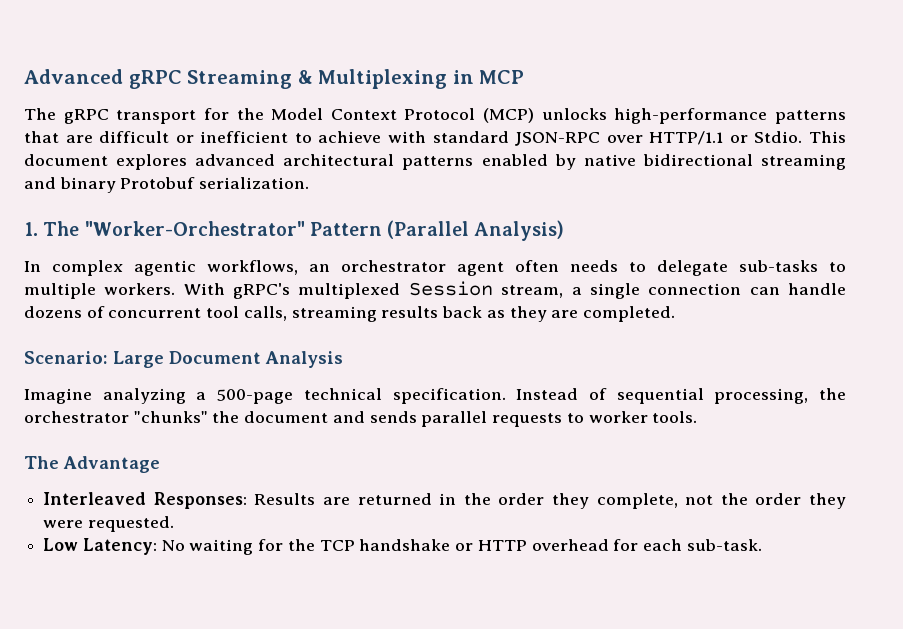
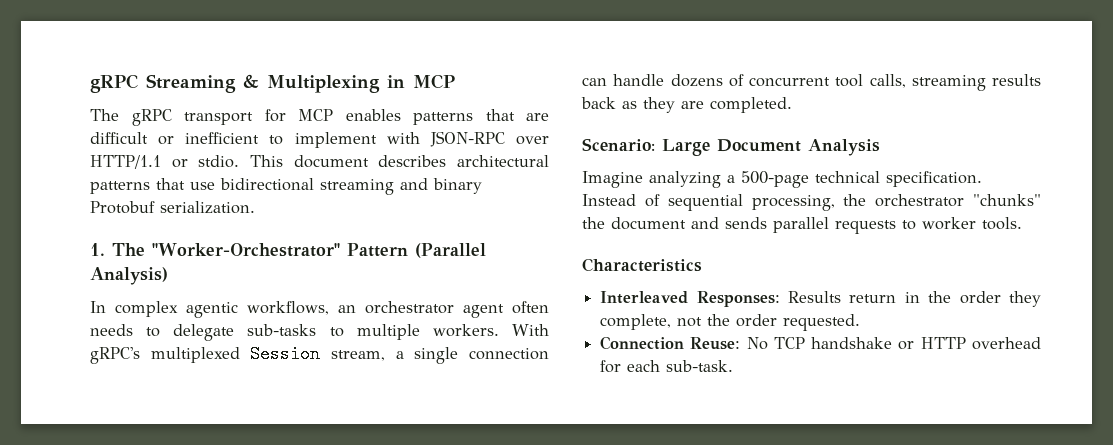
- Advanced gRPC Streaming & Multiplexing in MCP
+ gRPC Streaming & Multiplexing in MCP
- The gRPC transport for the Model Context Protocol (MCP) unlocks high-performance patterns that are difficult or inefficient to achieve with standard JSON-RPC over HTTP/1.1 or Stdio.
+ The gRPC transport for MCP enables patterns that are difficult or inefficient to implement with JSON-RPC over HTTP/1.1 or stdio.
- This document explores advanced architectural patterns enabled by native bidirectional streaming and binary Protobuf serialization.
+ This document describes architectural patterns that use bidirectional streaming and binary Protobuf serialization.
- The Advantage
+ Characteristics
- Interleaved Responses: Results are returned in the order they complete, not the order they were requested.
+ Interleaved Responses: Results return in the order they complete, not the order requested.
- Low Latency: No waiting for the TCP handshake or HTTP overhead for each sub-task.
+ Connection Reuse: No TCP handshake or HTTP overhead for each sub-task.

